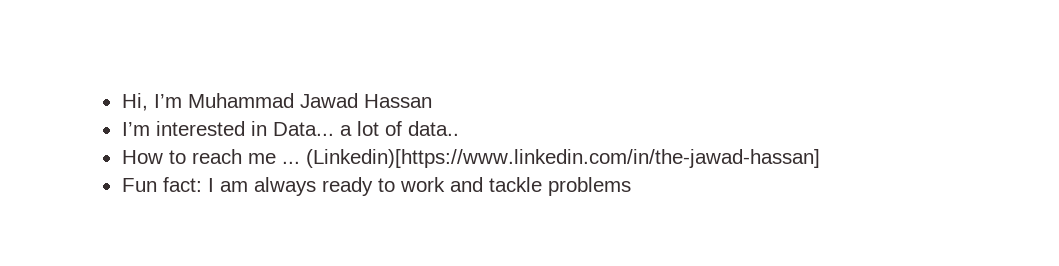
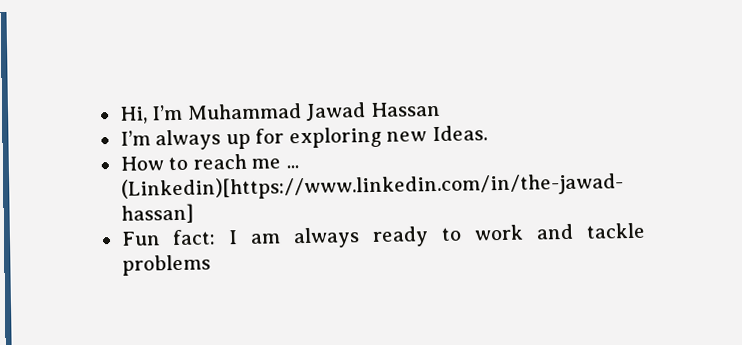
- I’m interested in Data... a lot of data..
+ I’m always up for exploring new Ideas.

